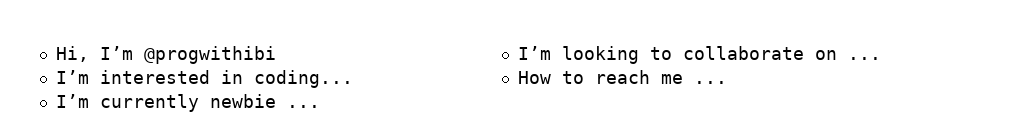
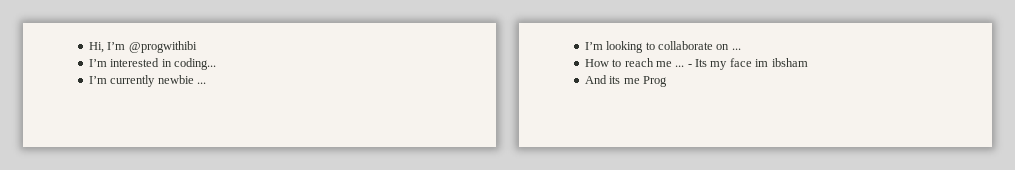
+ - Its my face im ibsham
+ And its me Prog

